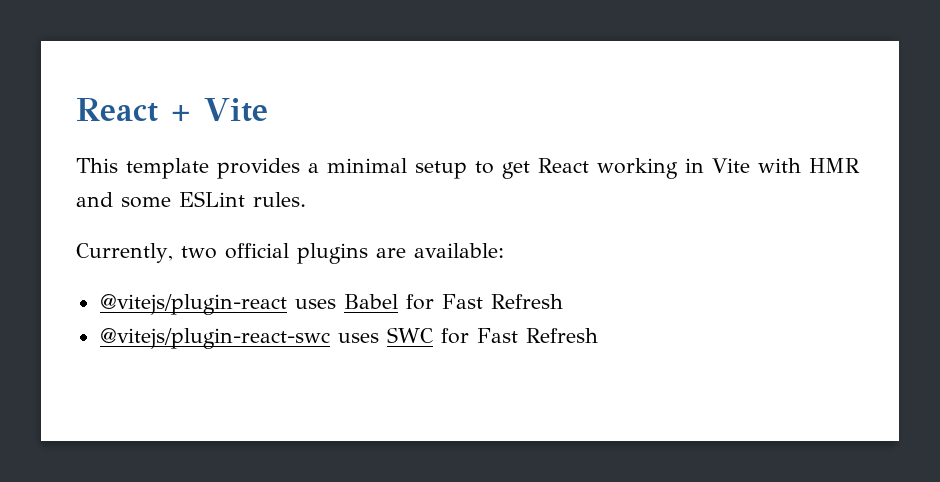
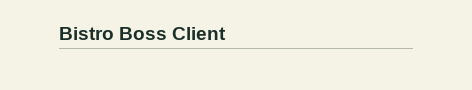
- React + Vite
- This template provides a minimal setup to get React working in Vite with HMR and some ESLint rules.
- Currently, two official plugins are available:
- @vitejs/plugin-react uses Babel for Fast Refresh
- @vitejs/plugin-react-swc uses SWC for Fast Refresh
+ Bistro Boss Client

